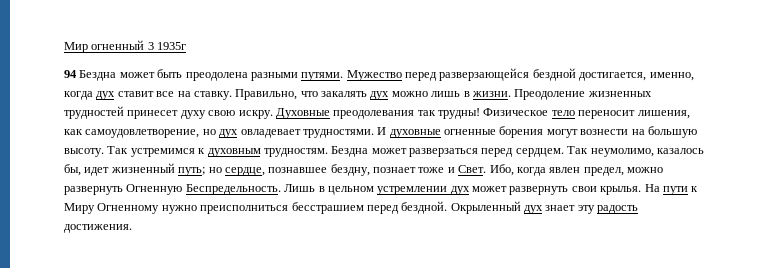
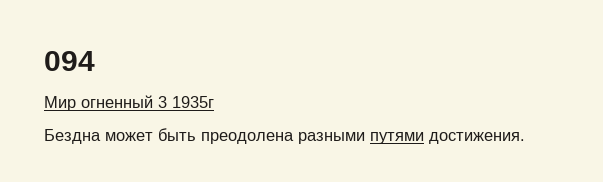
+ 094
- 94 Бездна может быть преодолена разными путями. Мужество перед разверзающейся бездной достигается, именно, когда дух ставит все на ставку. Правильно, что закалять дух можно лишь в жизни. Преодоление жизненных трудностей принесет духу свою искру. Духовные преодолевания так трудны! Физическое тело переносит лишения, как самоудовлетворение, но дух овладевает трудностями. И духовные огненные борения могут вознести на большую высоту. Так устремимся к духовным трудностям. Бездна может разверзаться перед сердцем. Так неумолимо, казалось бы, идет жизненный путь; но сердце, познавшее бездну, познает тоже и Свет. Ибо, когда явлен предел, можно развернуть Огненную Беспредельность. Лишь в цельном устремлении дух может развернуть свои крылья. На пути к Миру Огненному нужно преисполниться бесстрашием перед бездной. Окрыленный дух знает эту радость достижения.
+ Бездна может быть преодолена разными путями достижения.

